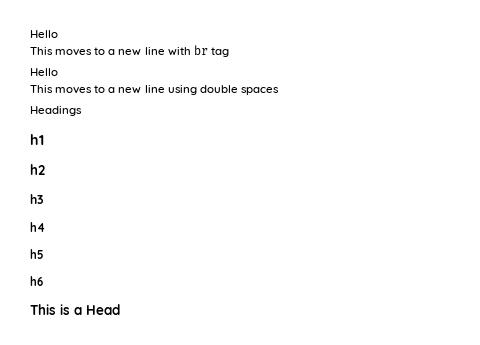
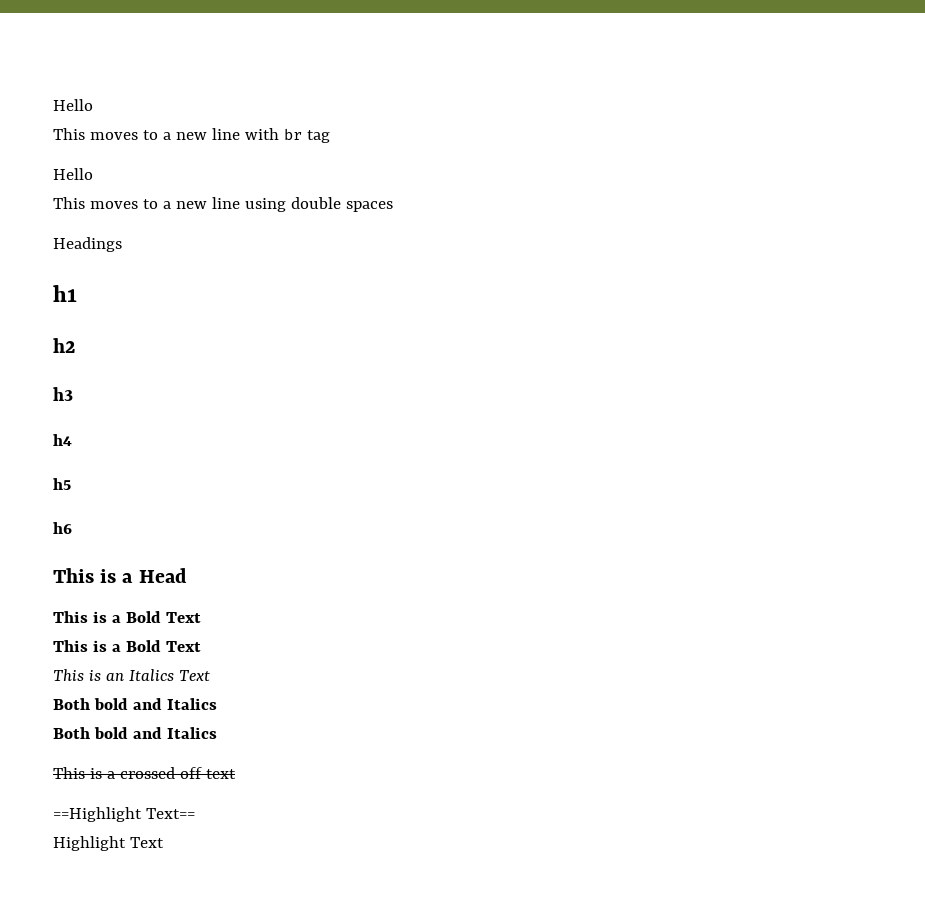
  This is a Head
+ This is a Bold Text
+ This is a Bold Text
+ This is an Italics Text
+ Both bold and Italics
+ Both bold and Italics
+ This is a crossed off text
+ ==Highlight Text==
+ Highlight Text

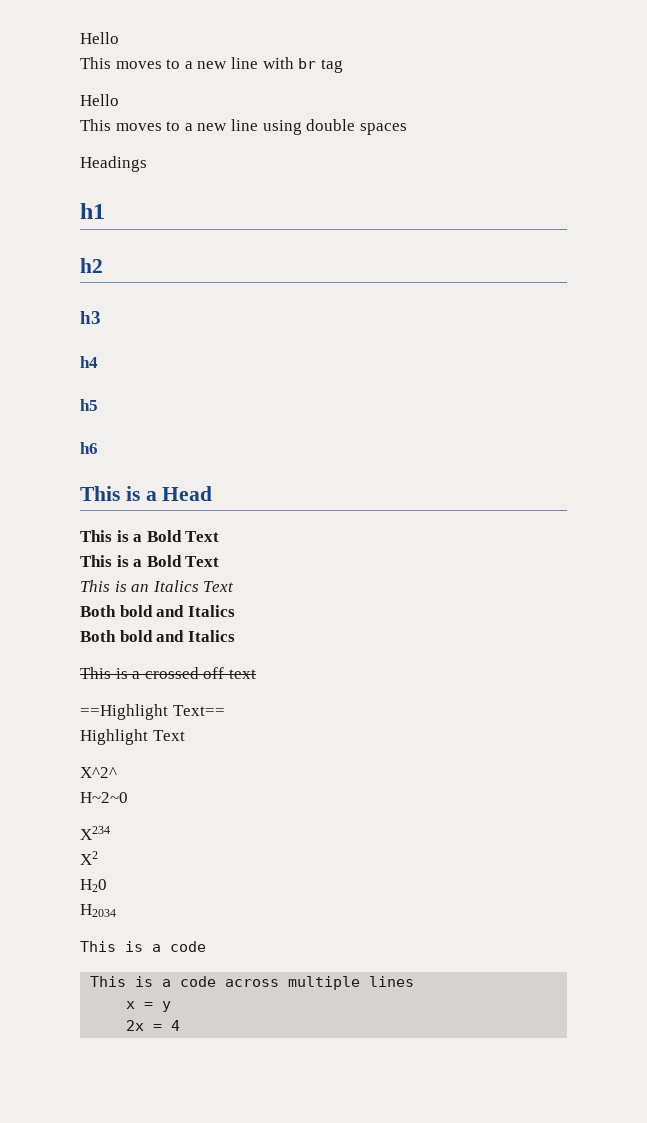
+ X^2^
+ H~2~0
+ X234
+ X2
+ H20
+ H2034
+ This is a code
+ This is a code across multiple lines
+ x = y
+ 2x = 4

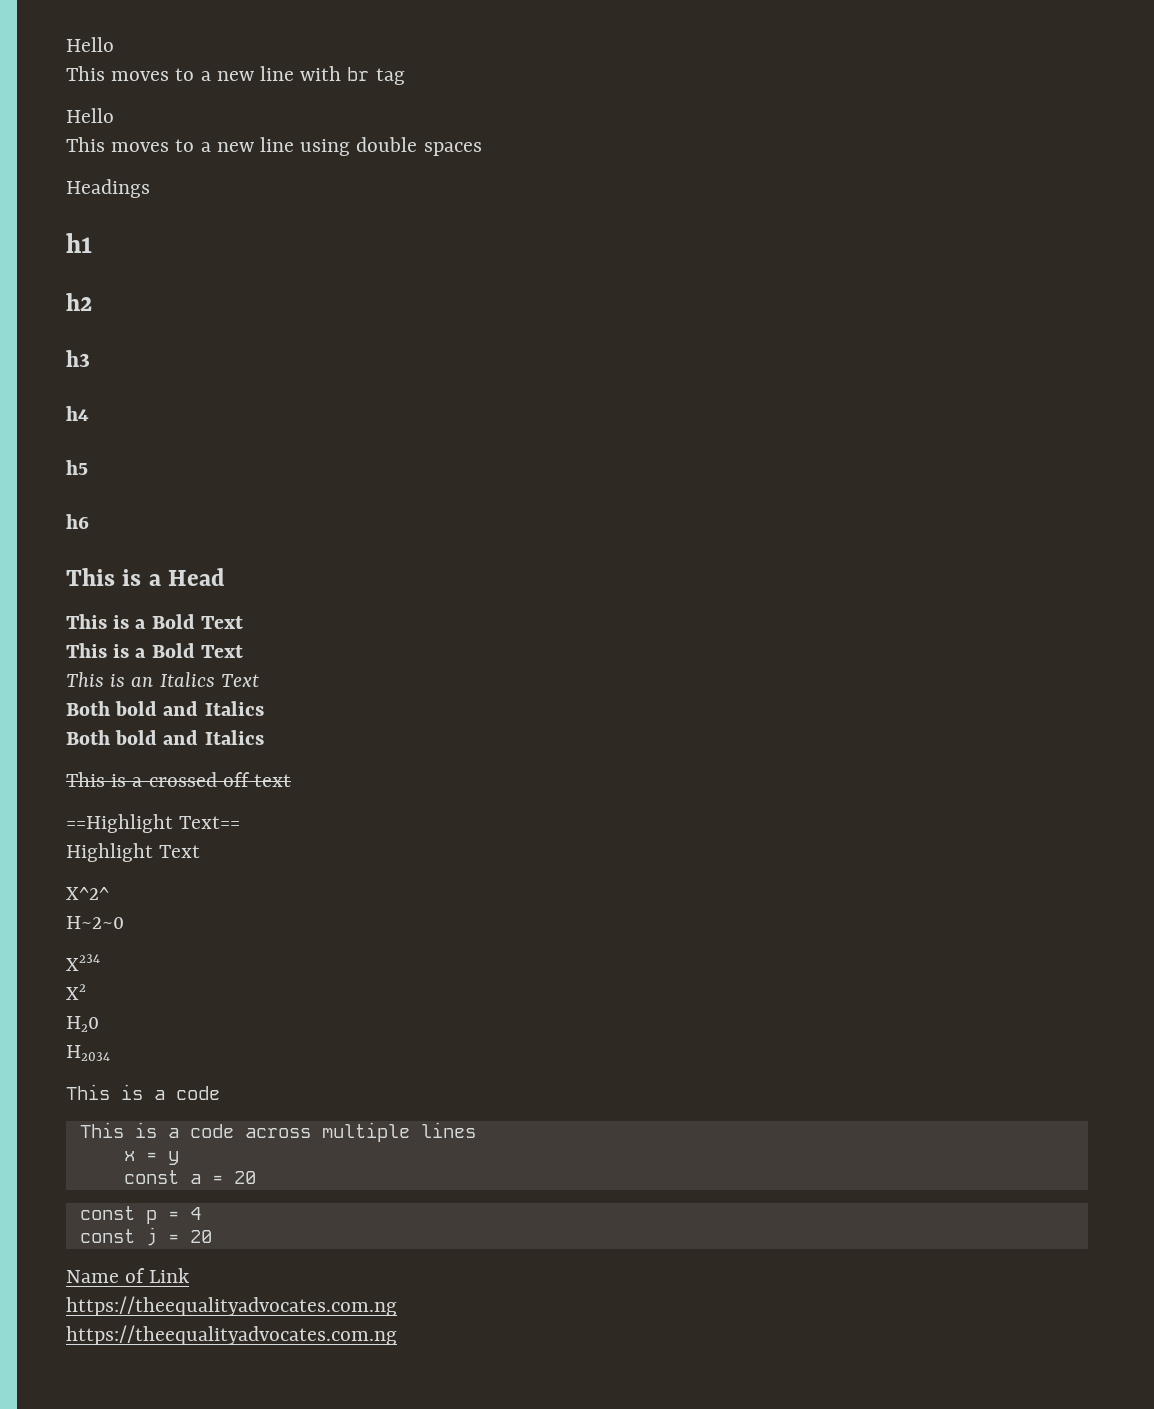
- 2x = 4
+ const a = 20
+ const p = 4
+ const j = 20
+ Name of Link
+ https://theequalityadvocates.com.ng
+ https://theequalityadvocates.com.ng

